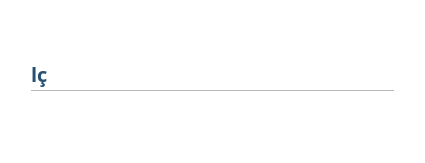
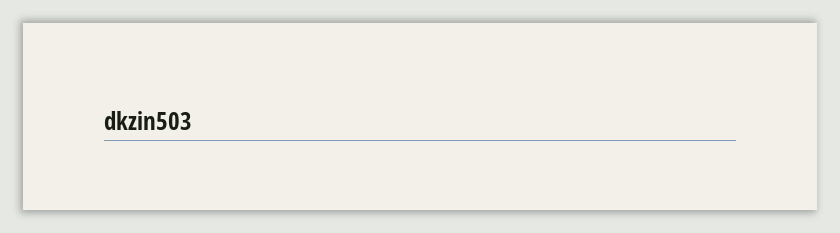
- lç
+ dkzin503

